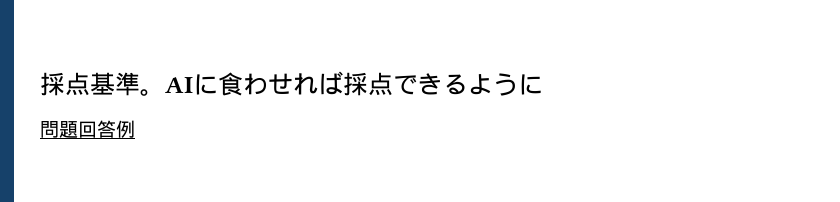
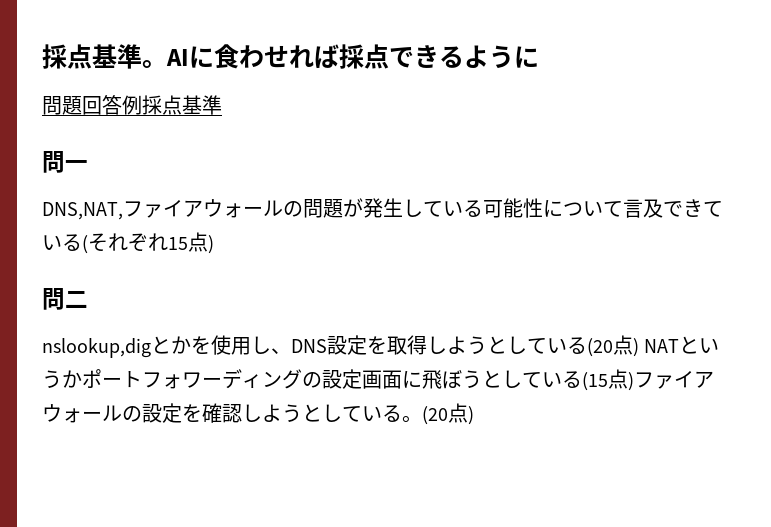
- 問題回答例
+ 問題回答例採点基準
+ 問一
+ DNS,NAT,ファイアウォールの問題が発生している可能性について言及できている(それぞれ15点)
+ 問二
+ nslookup,digとかを使用し、DNS設定を取得しようとしている(20点) NATというかポートフォワーディングの設定画面に飛ぼうとしている(15点)ファイアウォールの設定を確認しようとしている。(20点)

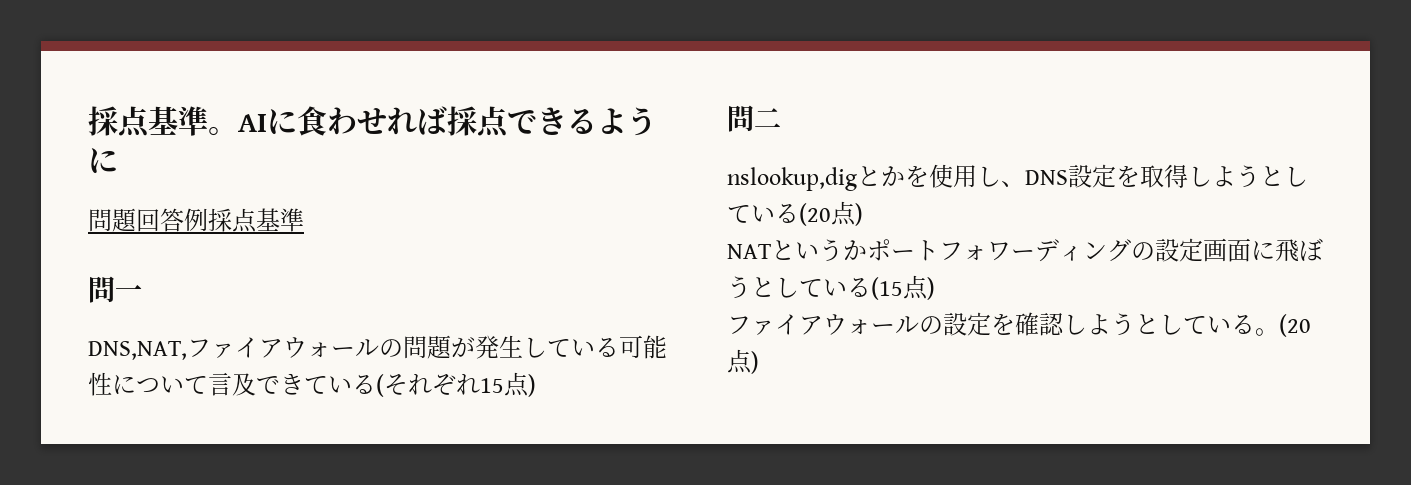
- nslookup,digとかを使用し、DNS設定を取得しようとしている(20点) NATというかポートフォワーディングの設定画面に飛ぼうとしている(15点)ファイアウォールの設定を確認しようとしている。
+ nslookup,digとかを使用し、DNS設定を取得しようとしている(20点)
+ NATというかポートフォワーディングの設定画面に飛ぼうとしている(15点)
+ ファイアウォールの設定を確認しようとしている。

